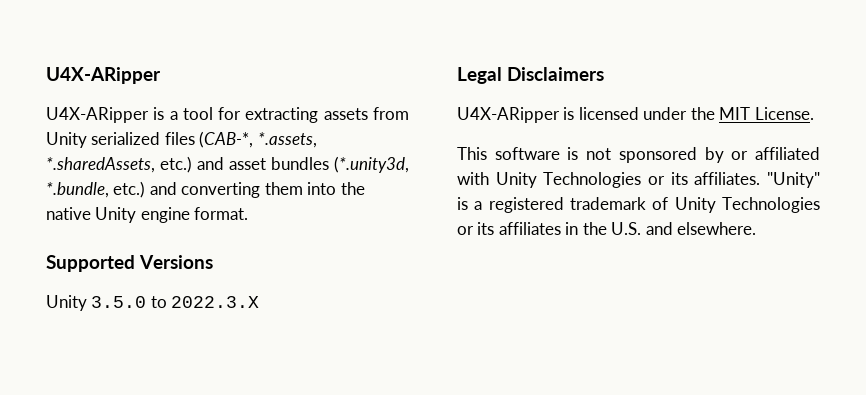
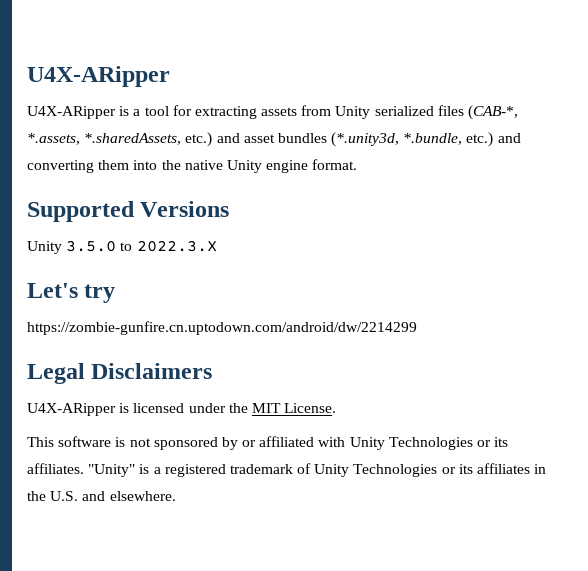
+ Let's try
+ https://zombie-gunfire.cn.uptodown.com/android/dw/2214299

